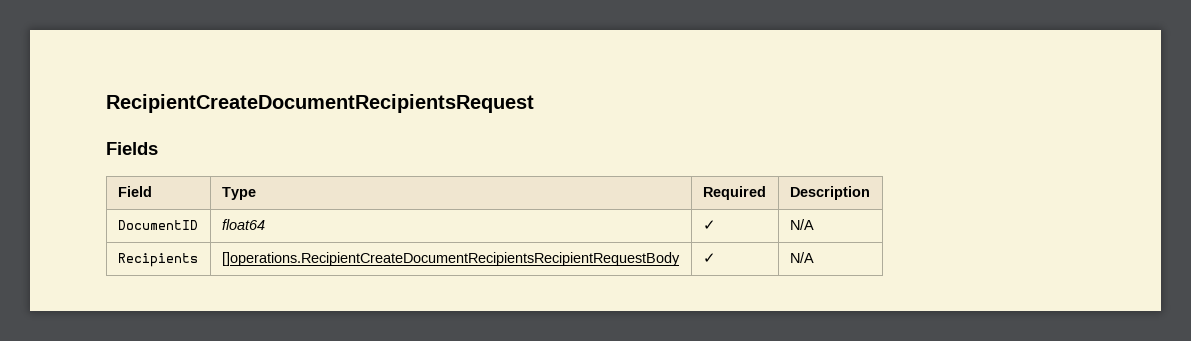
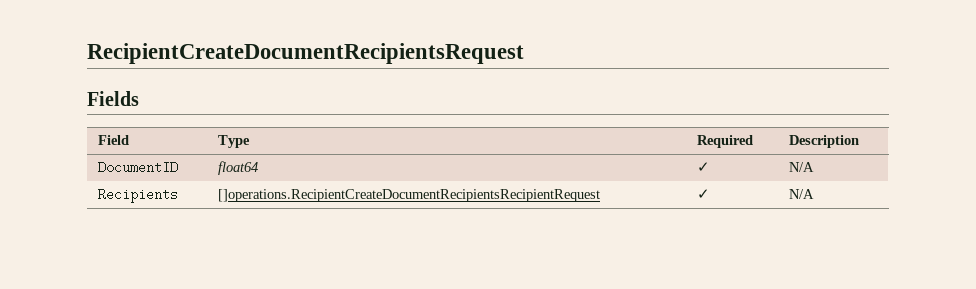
- Recipients | []operations.RecipientCreateDocumentRecipientsRecipientRequestBody | ✓ | N/A
+ Recipients | []operations.RecipientCreateDocumentRecipientsRecipientRequest | ✓ | N/A

